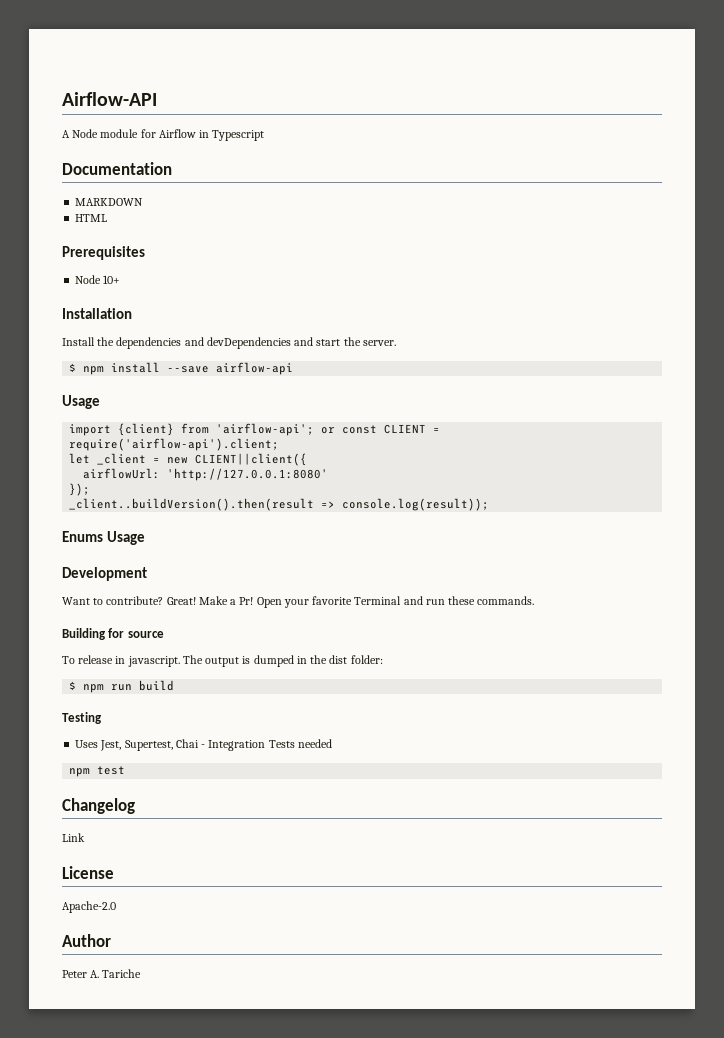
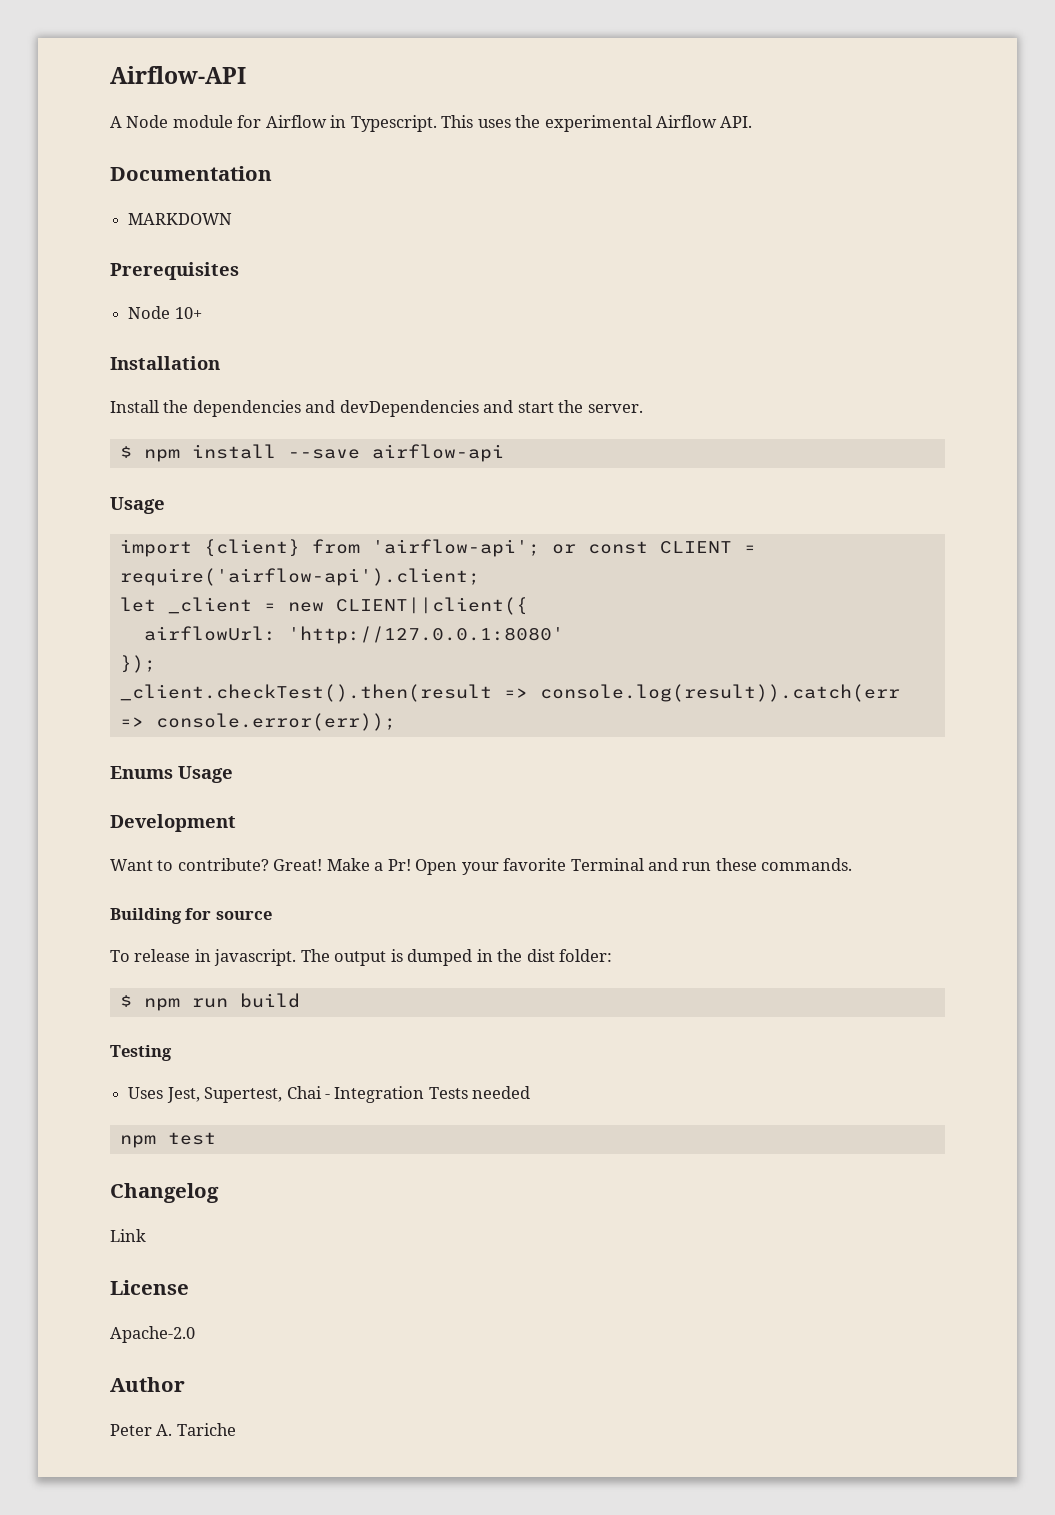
- A Node module for Airflow in Typescript
+ A Node module for Airflow in Typescript. This uses the experimental Airflow API.
- HTML
- _client..buildVersion().then(result => console.log(result));
+ _client.checkTest().then(result => console.log(result)).catch(err => console.error(err));

